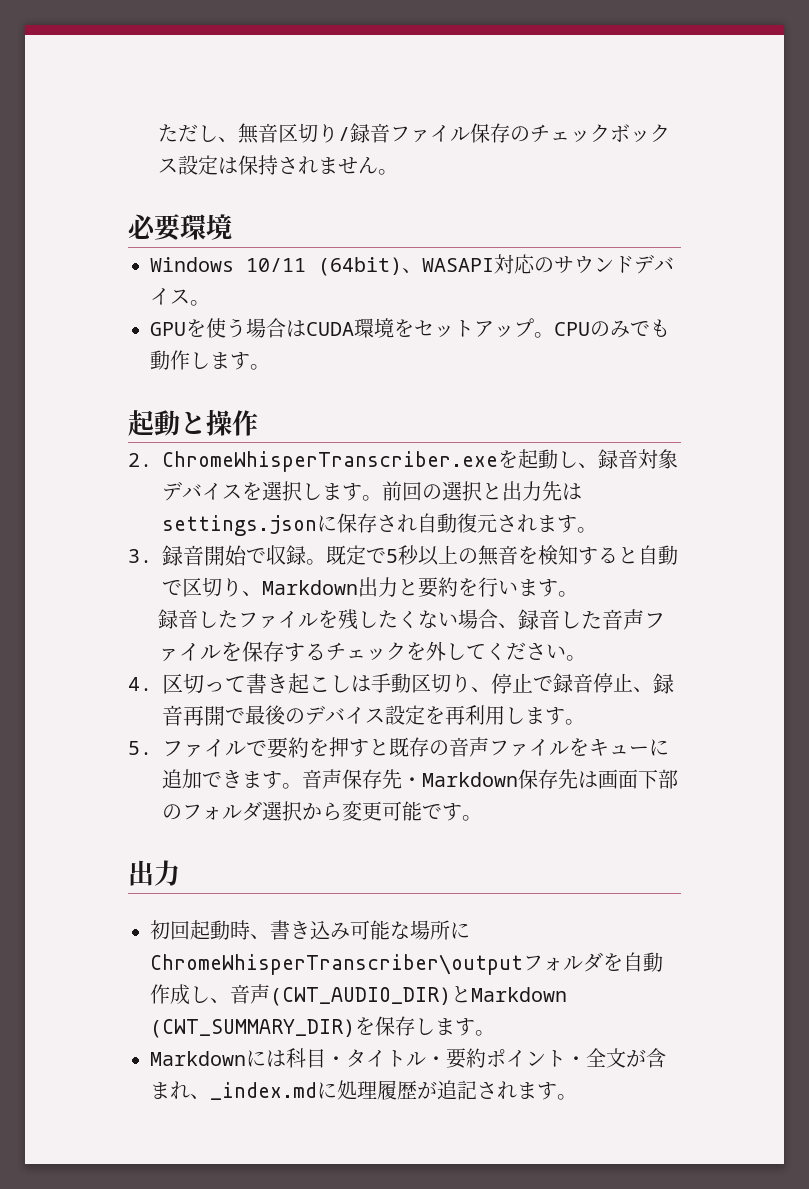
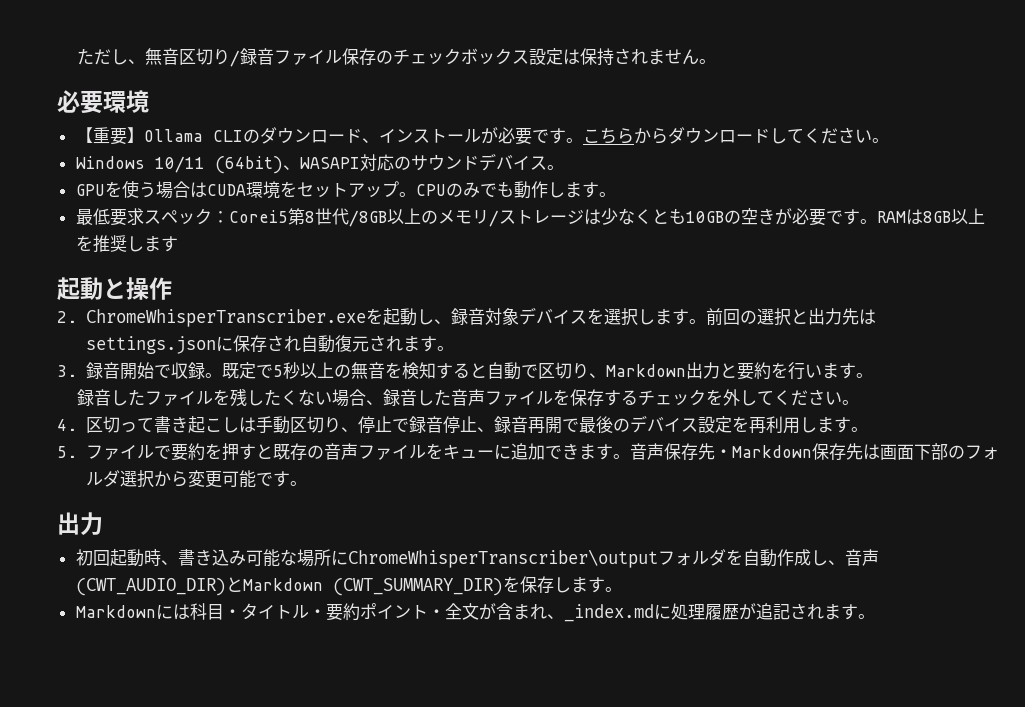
+ 【重要】Ollama CLIのダウンロード、インストールが必要です。こちらからダウンロードしてください。
+ 最低要求スペック：Corei5第8世代/8GB以上のメモリ/ストレージは少なくとも10GBの空きが必要です。RAMは8GB以上を推奨します

